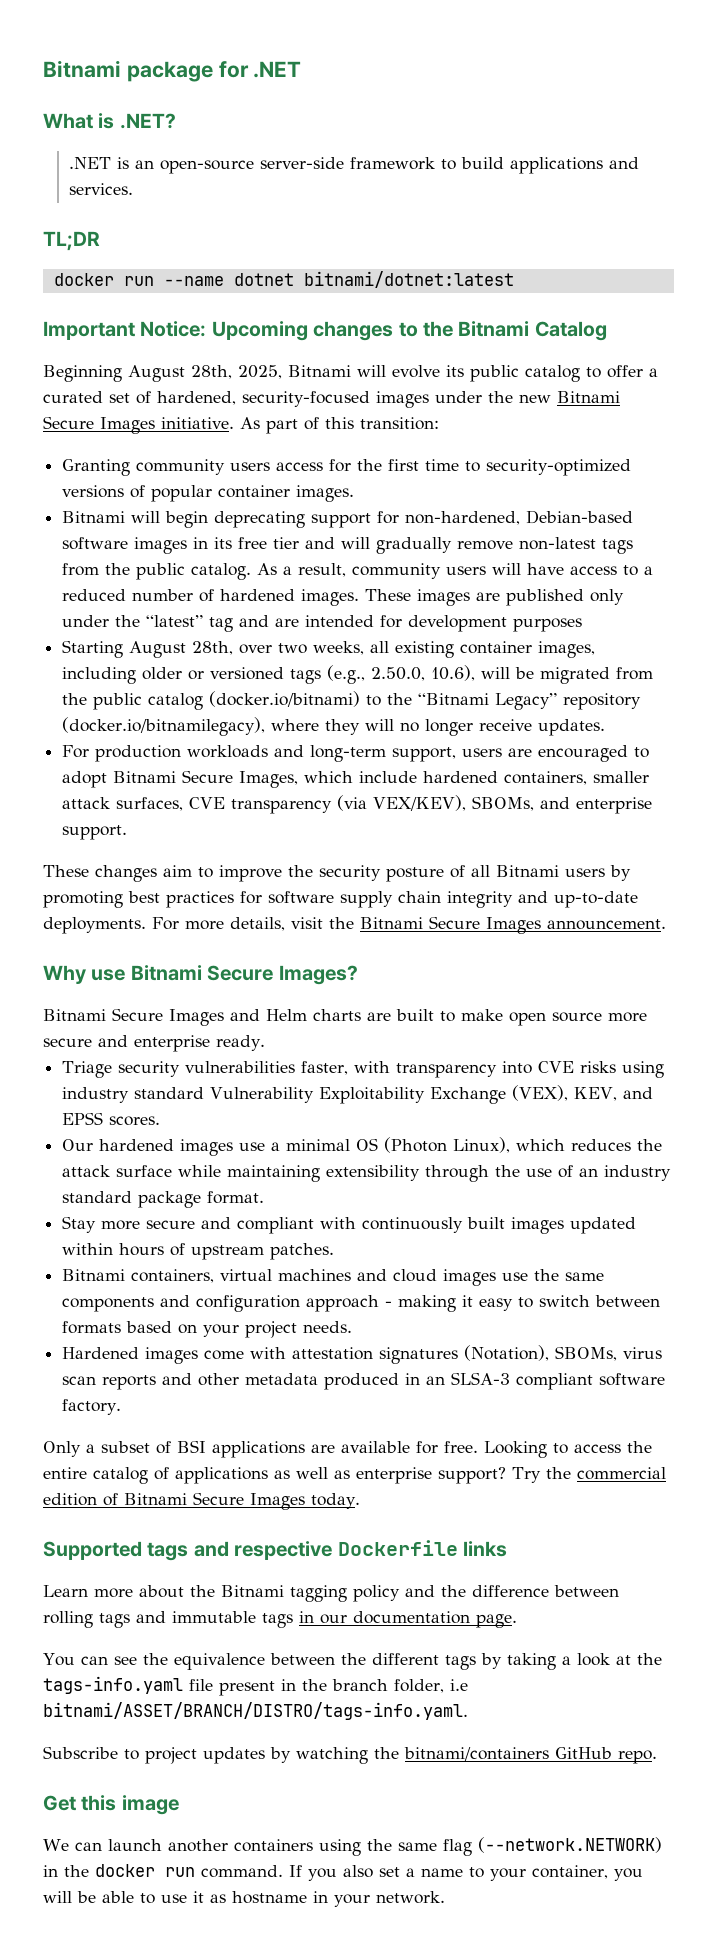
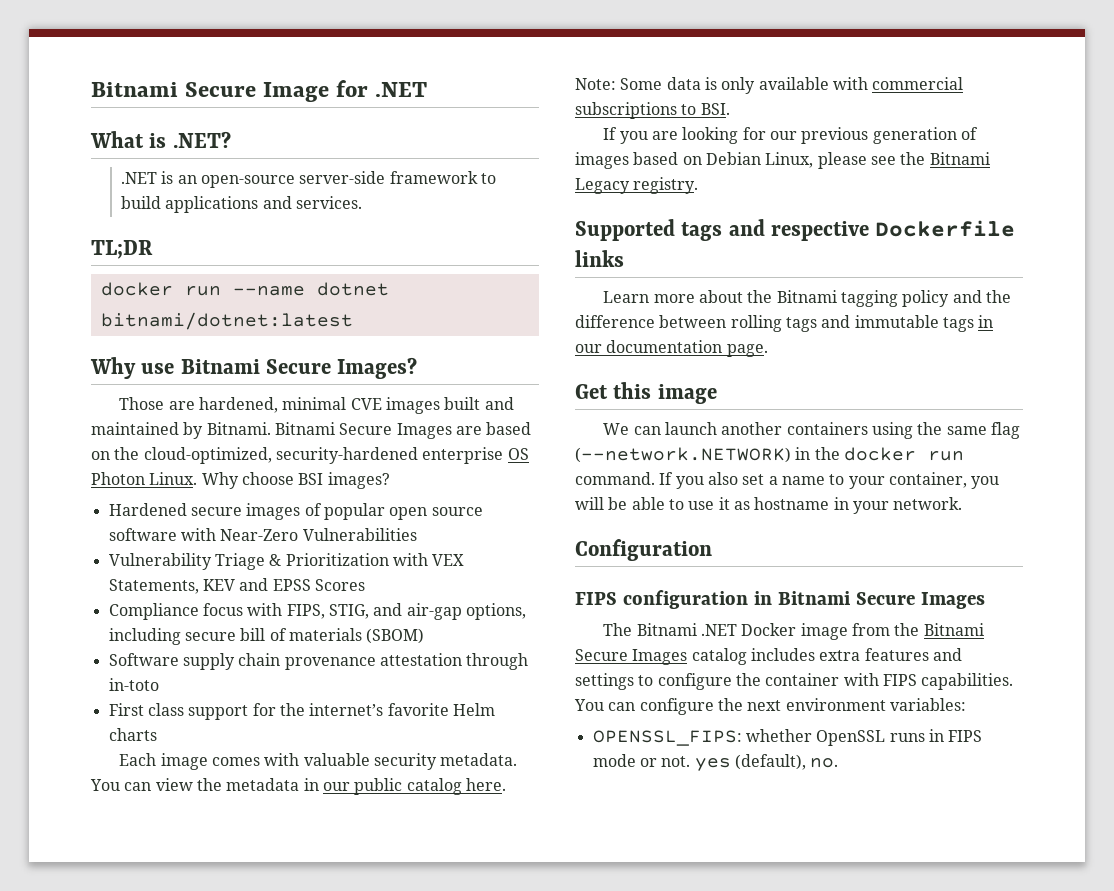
- Bitnami package for .NET
+ Bitnami Secure Image for .NET
- Important Notice: Upcoming changes to the Bitnami Catalog
- Beginning August 28th, 2025, Bitnami will evolve its public catalog to offer a curated set of hardened, security-focused images under the new Bitnami Secure Images initiative. As part of this transition:
- Granting community users access for the first time to security-optimized versions of popular container images.
- Bitnami will begin deprecating support for non-hardened, Debian-based software images in its free tier and will gradually remove non-latest tags from the public catalog. As a result, community users will have access to a reduced number of hardened images. These images are published only under the “latest” tag and are intended for development purposes
- Starting August 28th, over two weeks, all existing container images, including older or versioned tags (e.g., 2.50.0, 10.6), will be migrated from the public catalog (docker.io/bitnami) to the “Bitnami Legacy” repository (docker.io/bitnamilegacy), where they will no longer receive updates.
- For production workloads and long-term support, users are encouraged to adopt Bitnami Secure Images, which include hardened containers, smaller attack surfaces, CVE transparency (via VEX/KEV), SBOMs, and enterprise support.
- These changes aim to improve the security posture of all Bitnami users by promoting best practices for software supply chain integrity and up-to-date deployments. For more details, visit the Bitnami Secure Images announcement.
- Bitnami Secure Images and Helm charts are built to make open source more secure and enterprise ready.
- Triage security vulnerabilities faster, with transparency into CVE risks using industry standard Vulnerability Exploitability Exchange (VEX), KEV, and EPSS scores.
- Our hardened images use a minimal OS (Photon Linux), which reduces the attack surface while maintaining extensibility through the use of an industry standard package format.
- Stay more secure and compliant with continuously built images updated within hours of upstream patches.
- Bitnami containers, virtual machines and cloud images use the same components and configuration approach - making it easy to switch between formats based on your project needs.
- Hardened images come with attestation signatures (Notation), SBOMs, virus scan reports and other metadata produced in an SLSA-3 compliant software factory.
- Only a subset of BSI applications are available for free. Looking to access the entire catalog of applications as well as enterprise support? Try the commercial edition of Bitnami Secure Images today.
+ Those are hardened, minimal CVE images built and maintained by Bitnami. Bitnami Secure Images are based on the cloud-optimized, security-hardened enterprise OS Photon Linux. Why choose BSI images?
+ Hardened secure images of popular open source software with Near-Zero Vulnerabilities
+ Vulnerability Triage & Prioritization with VEX Statements, KEV and EPSS Scores
+ Compliance focus with FIPS, STIG, and air-gap options, including secure bill of materials (SBOM)
+ Software supply chain provenance attestation through in-toto
+ First class support for the internet’s favorite Helm charts
+ Each image comes with valuable security metadata. You can view the metadata in our public catalog here. Note: Some data is only available with commercial subscriptions to BSI.
+ If you are looking for our previous generation of images based on Debian Linux, please see the Bitnami Legacy registry.
- You can see the equivalence between the different tags by taking a look at the tags-info.yaml file present in the branch folder, i.e bitnami/ASSET/BRANCH/DISTRO/tags-info.yaml.
- Subscribe to project updates by watching the bitnami/containers GitHub repo.
+ Configuration
+ FIPS configuration in Bitnami Secure Images
+ The Bitnami .NET Docker image from the Bitnami Secure Images catalog includes extra features and settings to configure the container with FIPS capabilities. You can configure the next environment variables:
+ OPENSSL_FIPS: whether OpenSSL runs in FIPS mode or not. yes (default), no.

